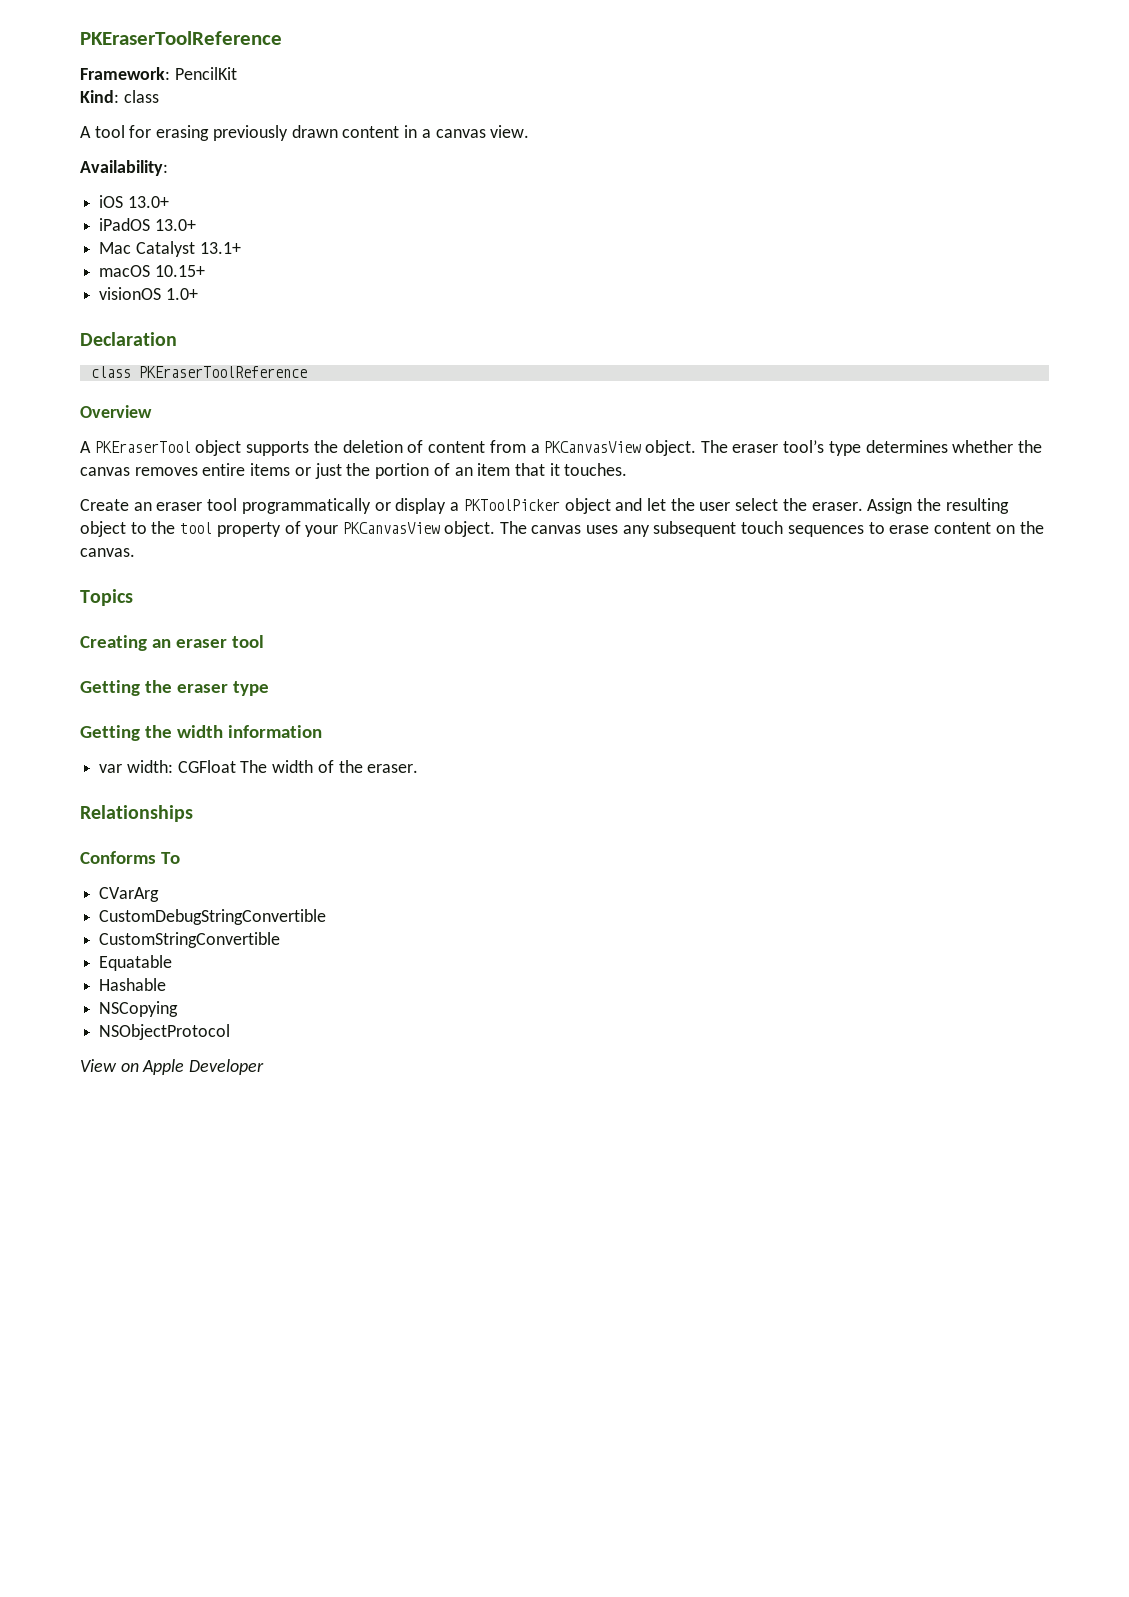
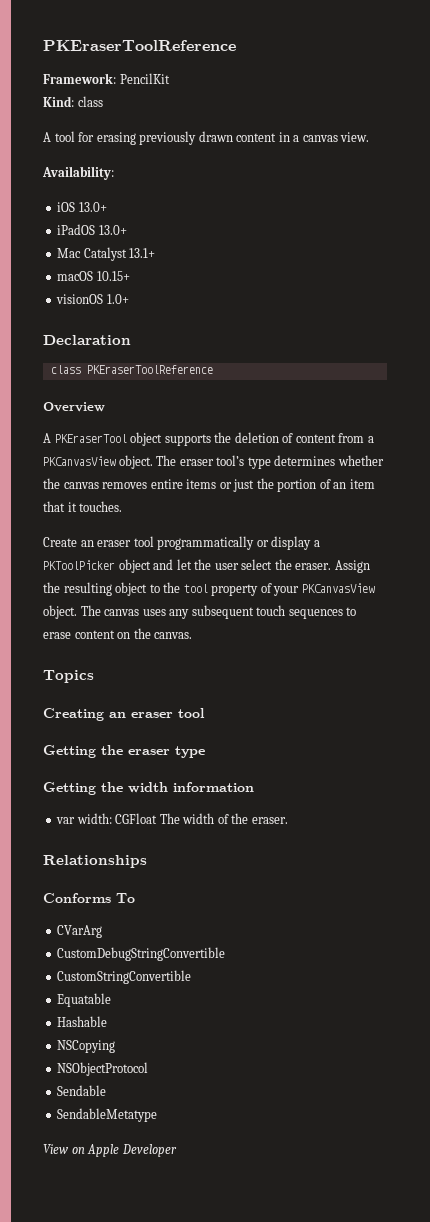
+ Sendable
+ SendableMetatype

